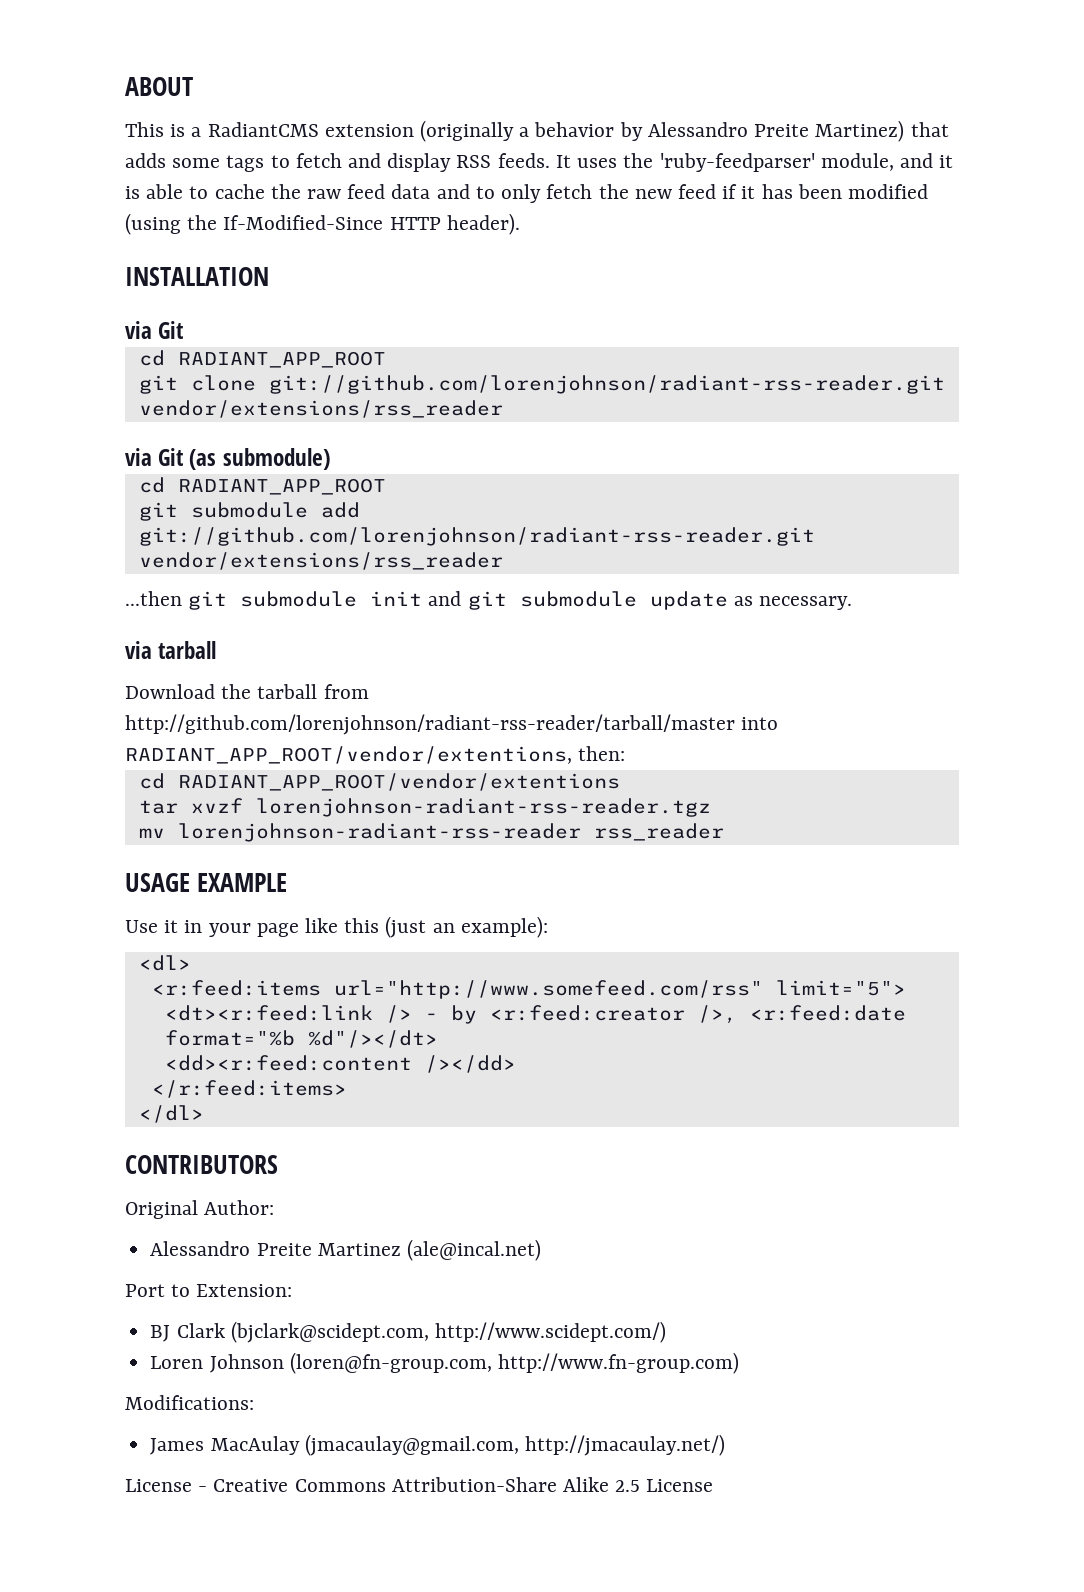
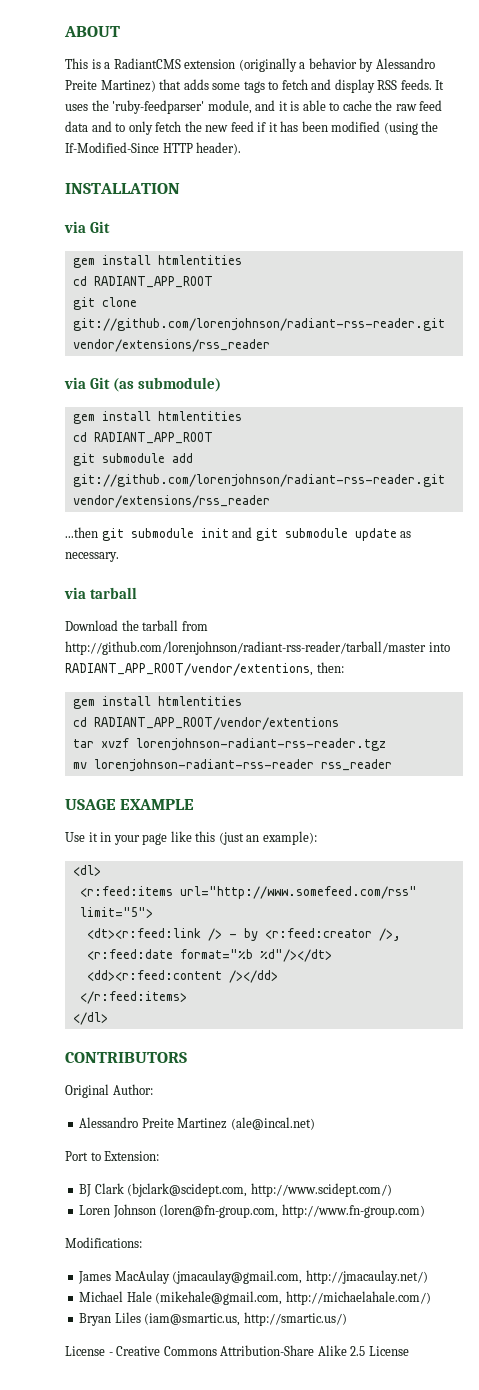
  INSTALLATION
  via Git
+ gem install htmlentities
  via Git (as submodule)
+ gem install htmlentities
  Download the tarball from http://github.com/lorenjohnson/radiant-rss-reader/tarball/master into RADIANT_APP_ROOT/vendor/extentions, then:
+ gem install htmlentities
+ Michael Hale (mikehale@gmail.com, http://michaelahale.com/)
+ Bryan Liles (iam@smartic.us, http://smartic.us/)

